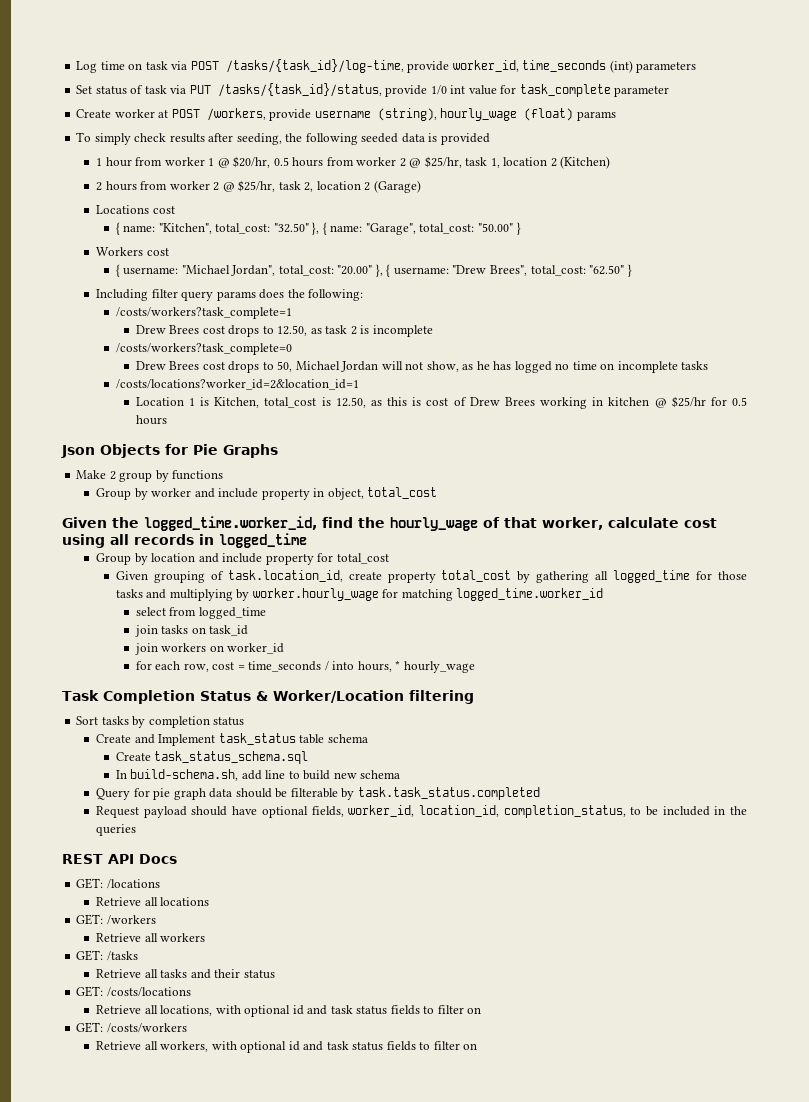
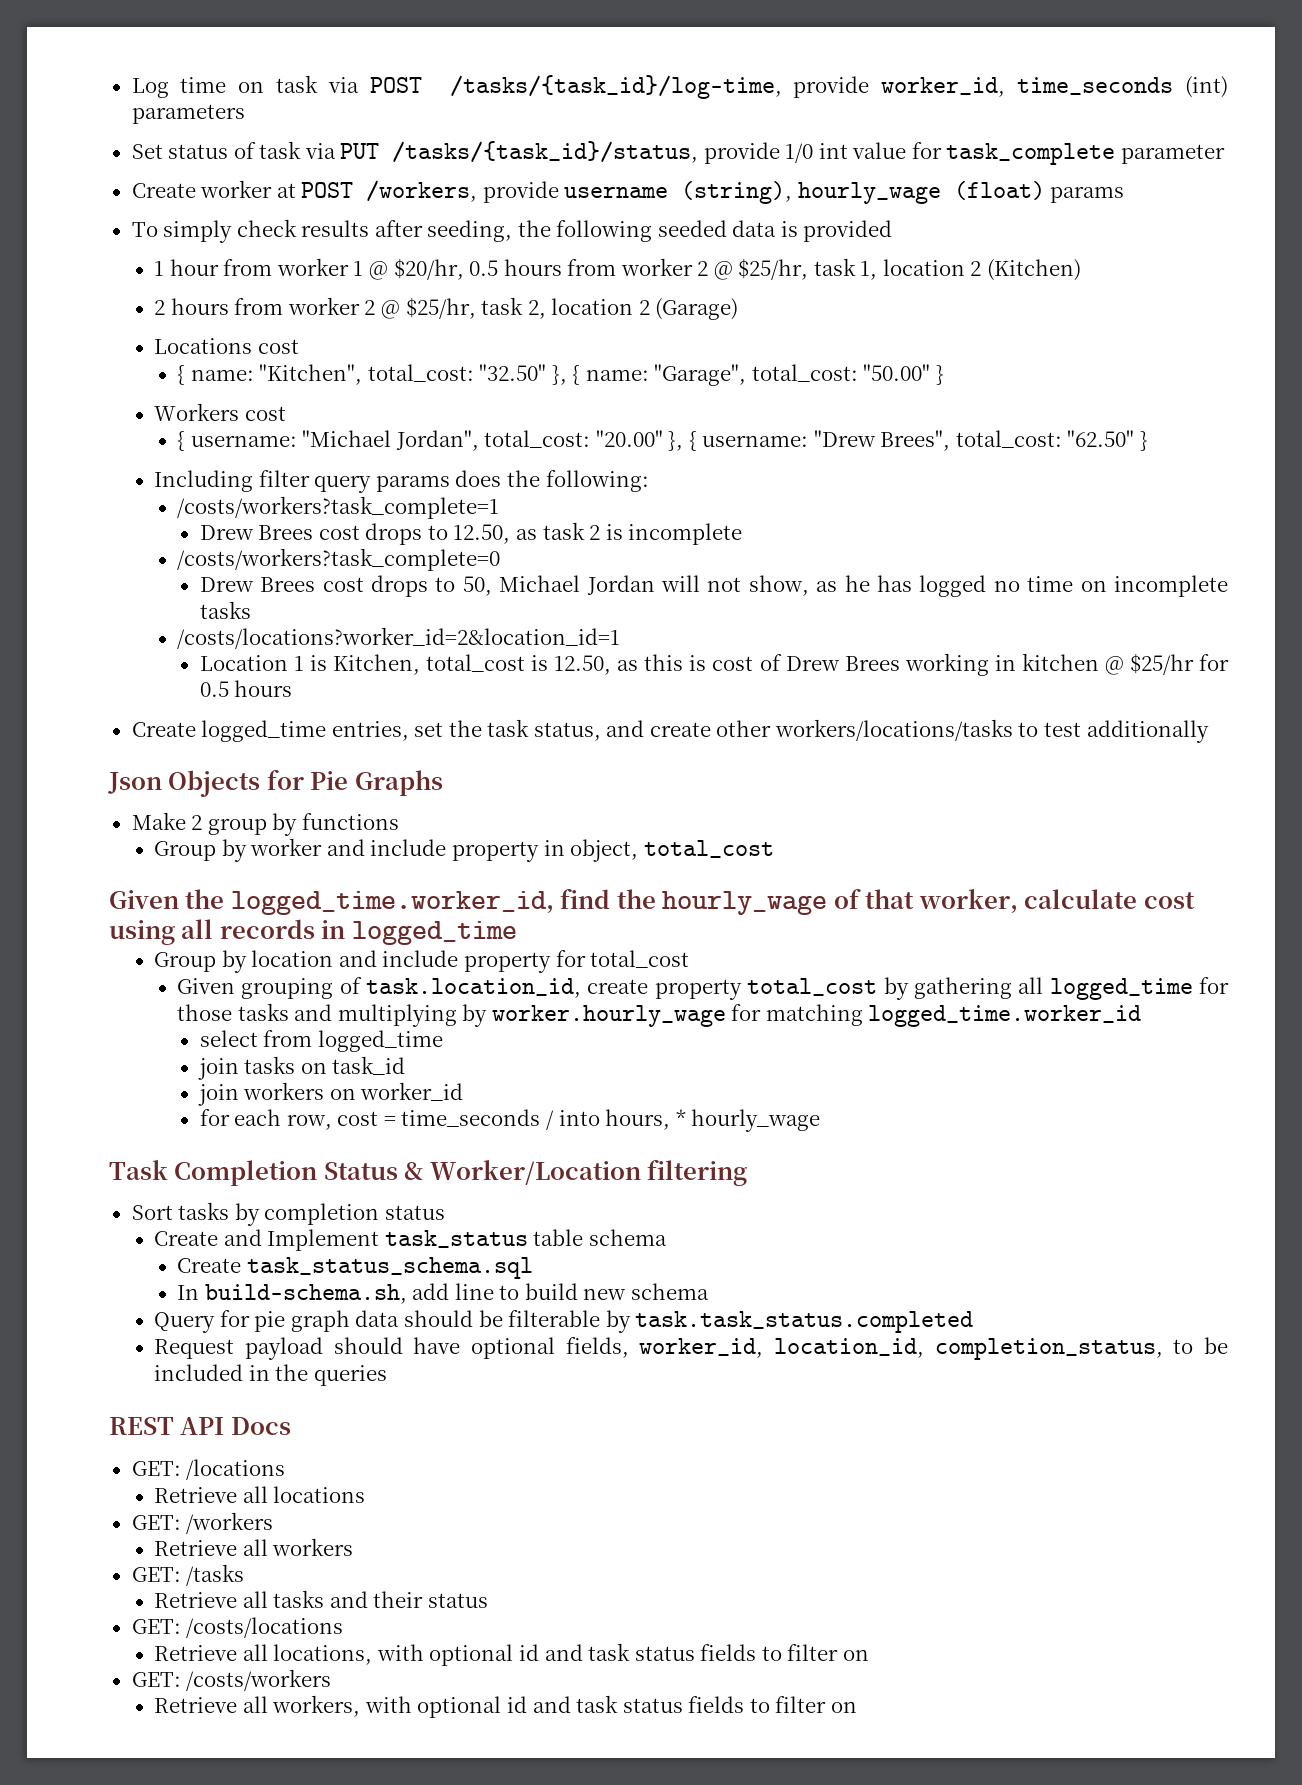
+ Create logged_time entries, set the task status, and create other workers/locations/tasks to test additionally

